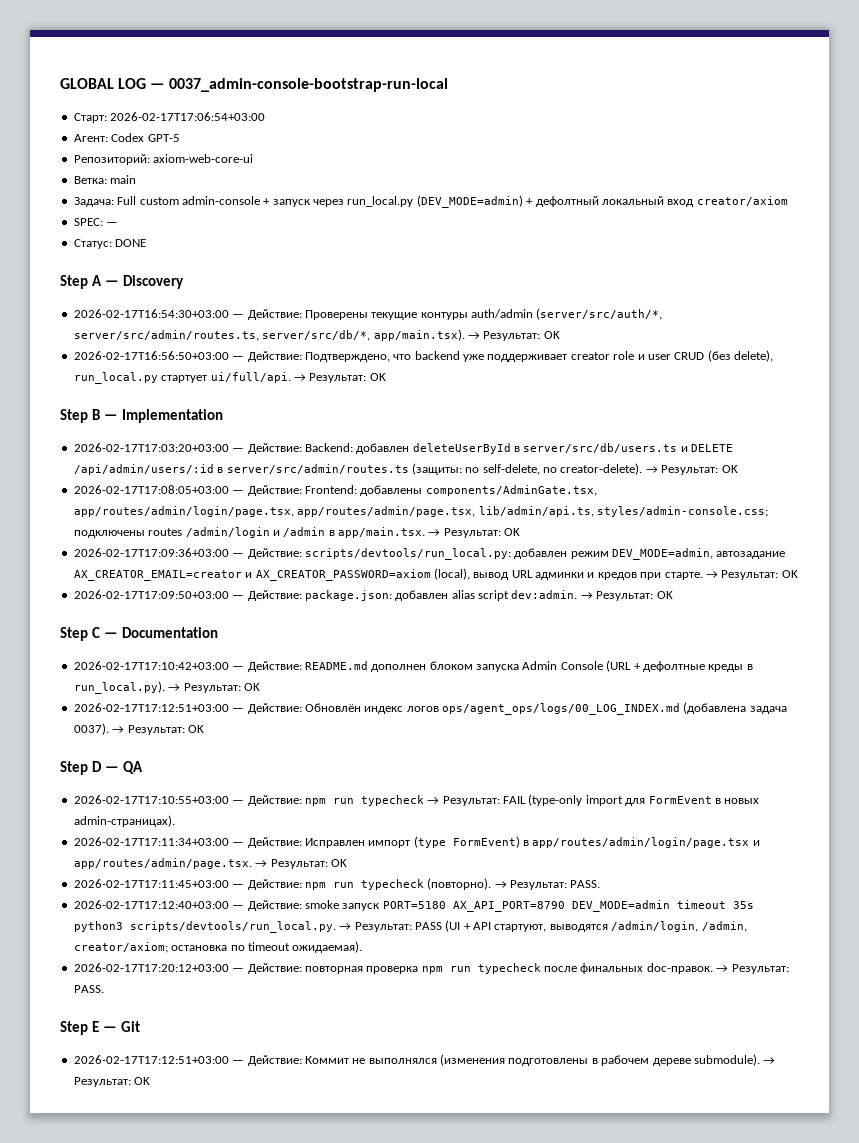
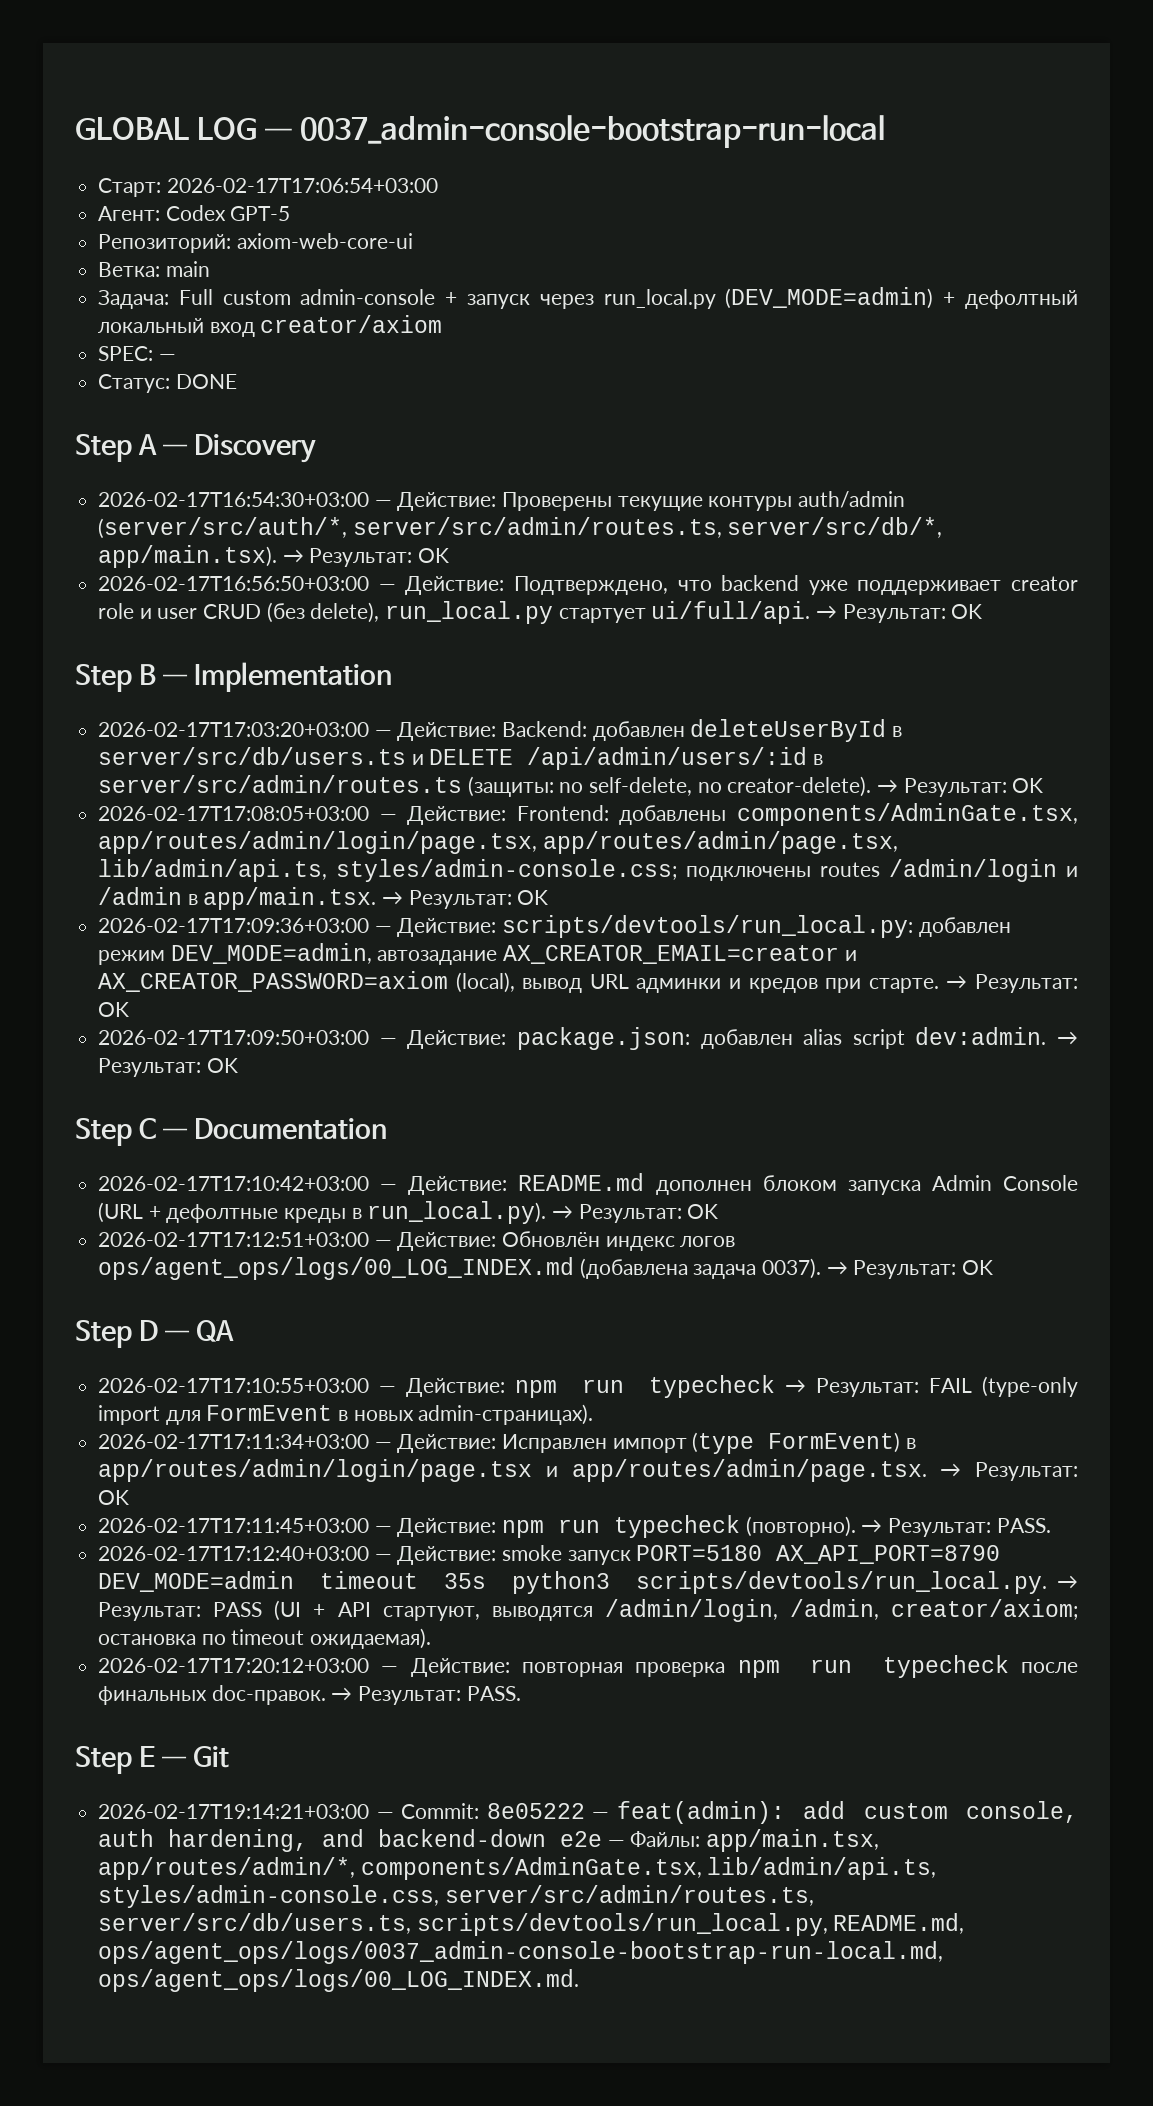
- 2026-02-17T17:12:51+03:00 — Действие: Коммит не выполнялся (изменения подготовлены в рабочем дереве submodule). → Результат: OK
+ 2026-02-17T19:14:21+03:00 — Commit: 8e05222 — feat(admin): add custom console, auth hardening, and backend-down e2e — Файлы: app/main.tsx, app/routes/admin/*, components/AdminGate.tsx, lib/admin/api.ts, styles/admin-console.css, server/src/admin/routes.ts, server/src/db/users.ts, scripts/devtools/run_local.py, README.md, ops/agent_ops/logs/0037_admin-console-bootstrap-run-local.md, ops/agent_ops/logs/00_LOG_INDEX.md.

